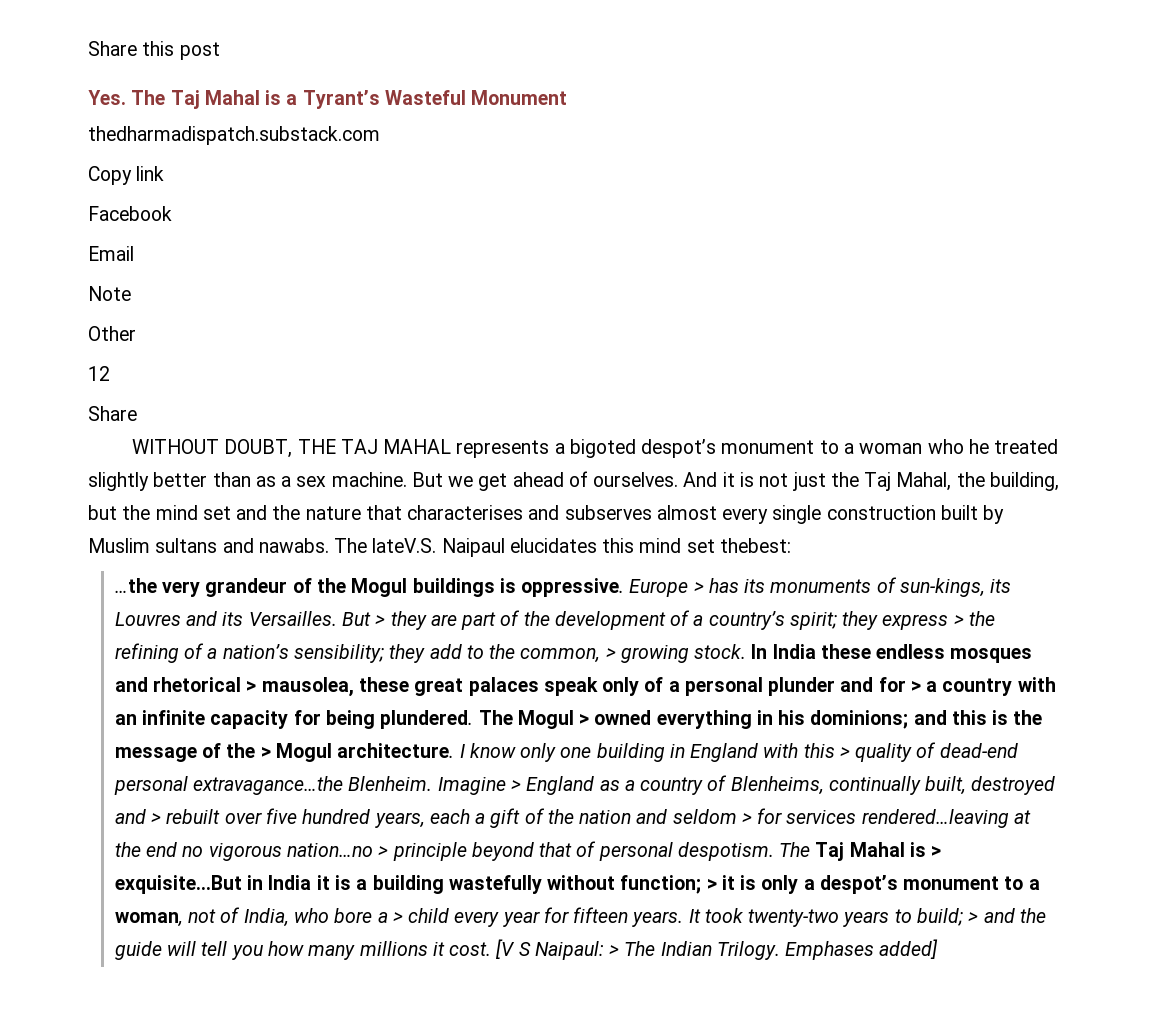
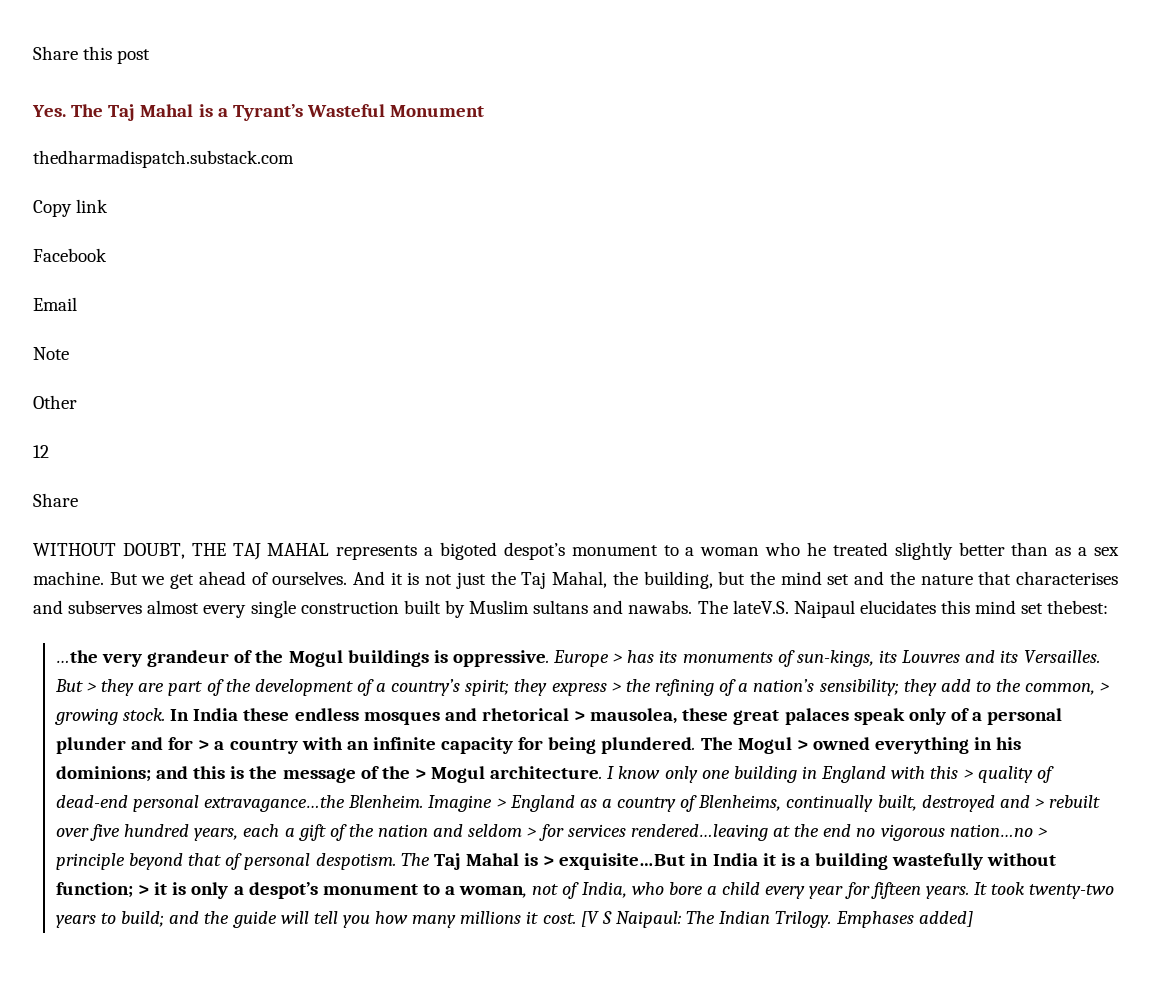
- The Taj Mahal is > exquisite…But in India it is a building wastefully without function; > it is only a despot’s monument to a woman, not of India, who bore a > child every year for fifteen years.
+ The Taj Mahal is > exquisite…But in India it is a building wastefully without function; > it is only a despot’s monument to a woman, not of India, who bore a child every year for fifteen years.
- It took twenty-two years to build; > and the guide will tell you how many millions it cost.
+ It took twenty-two years to build; and the guide will tell you how many millions it cost.
- [V S Naipaul: > The Indian Trilogy.
+ [V S Naipaul: The Indian Trilogy.

